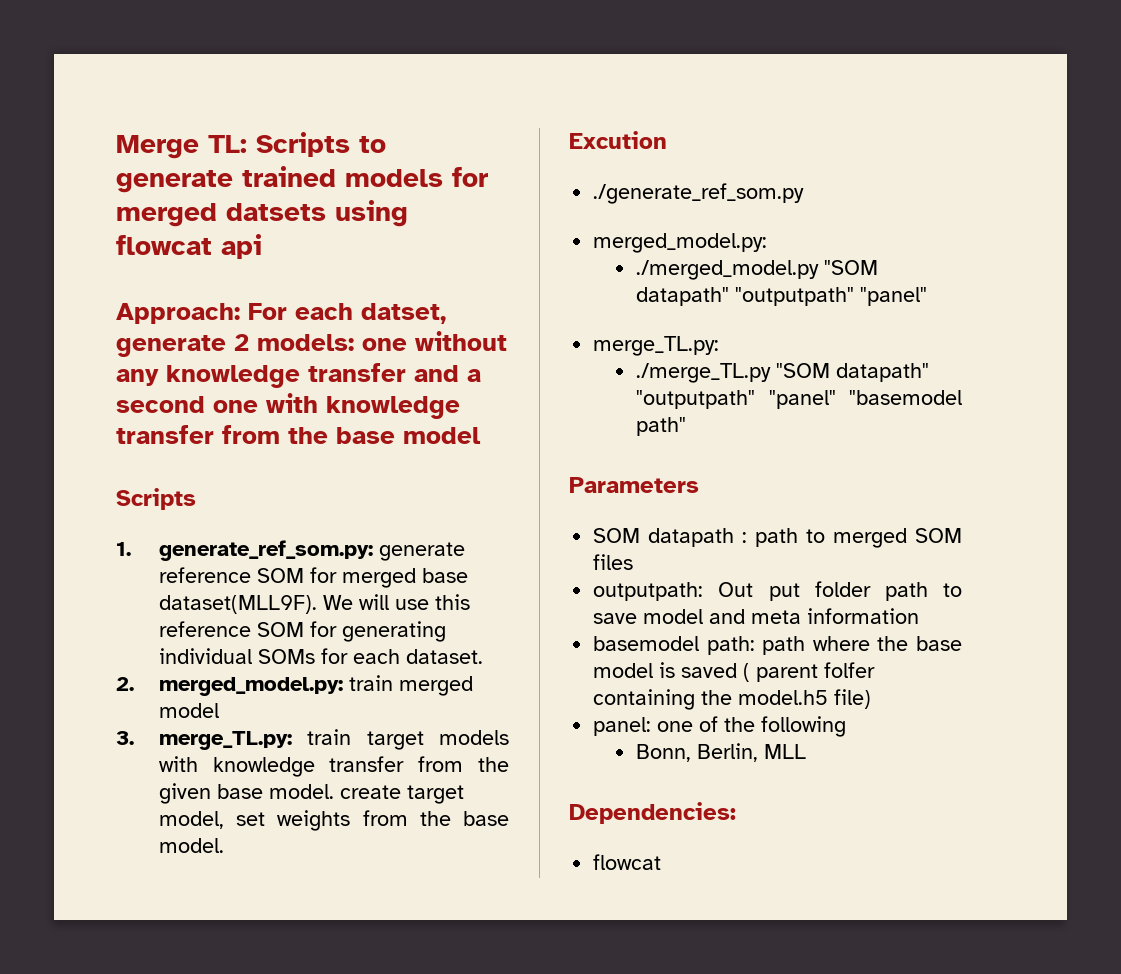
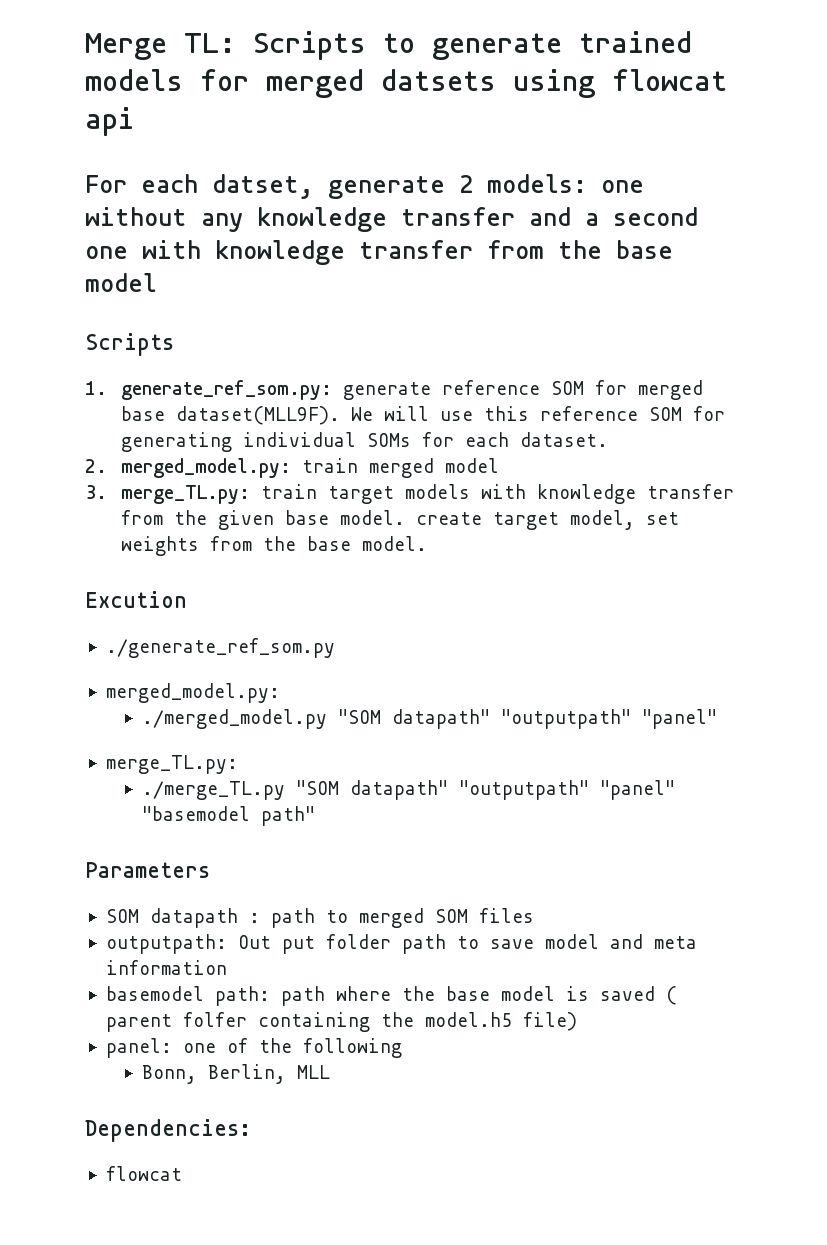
- Approach: For each datset, generate 2 models: one without any knowledge transfer and a second one with knowledge transfer from the base model
+ For each datset, generate 2 models: one without any knowledge transfer and a second one with knowledge transfer from the base model

